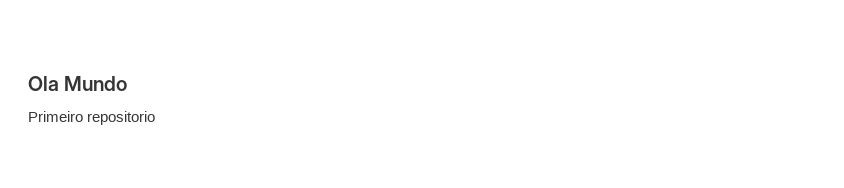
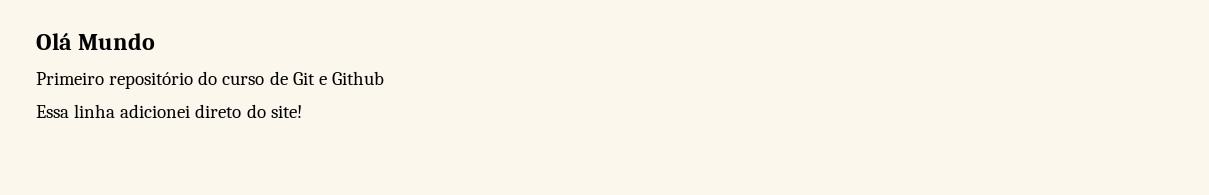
- Ola Mundo
+ Olá Mundo
- Primeiro repositorio
+ Primeiro repositório do curso de Git e Github
+ Essa linha adicionei direto do site!

